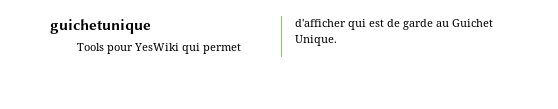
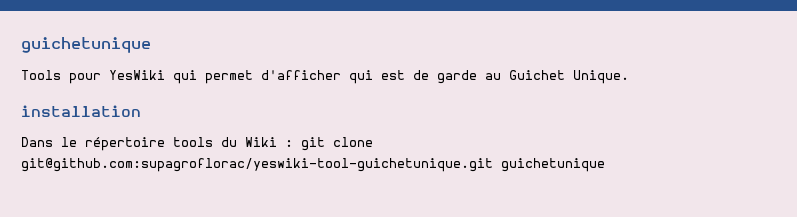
+ installation
+ Dans le répertoire tools du Wiki : git clone git@github.com:supagroflorac/yeswiki-tool-guichetunique.git guichetunique

